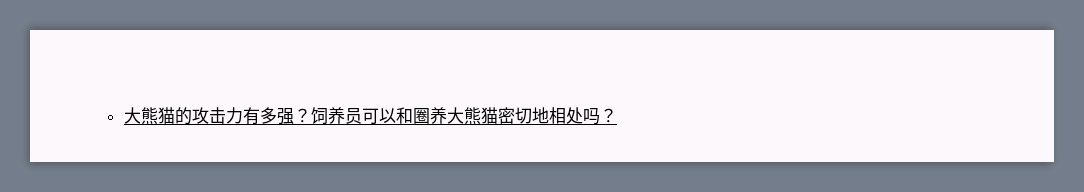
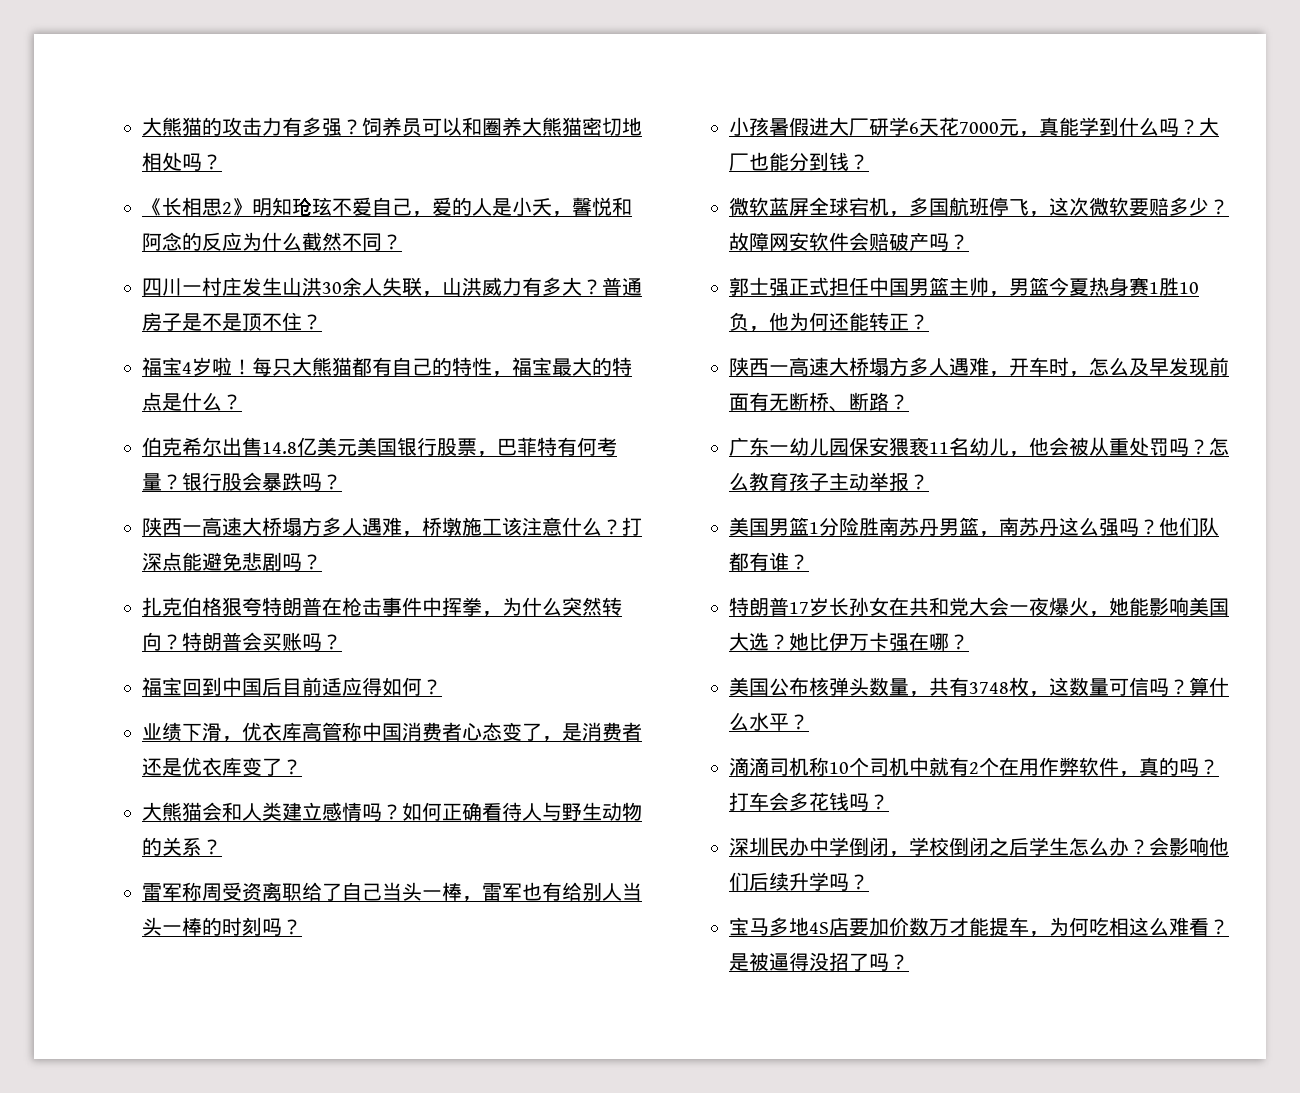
+ 《长相思2》明知玱玹不爱自己，爱的人是小夭，馨悦和阿念的反应为什么截然不同？
+ 四川一村庄发生山洪30余人失联，山洪威力有多大？普通房子是不是顶不住？
+ 福宝4岁啦！每只大熊猫都有自己的特性，福宝最大的特点是什么？
+ 伯克希尔出售14.8亿美元美国银行股票，巴菲特有何考量？银行股会暴跌吗？
+ 陕西一高速大桥塌方多人遇难，桥墩施工该注意什么？打深点能避免悲剧吗？
+ 扎克伯格狠夸特朗普在枪击事件中挥拳，为什么突然转向？特朗普会买账吗？
+ 福宝回到中国后目前适应得如何？
+ 业绩下滑，优衣库高管称中国消费者心态变了，是消费者还是优衣库变了？
+ 大熊猫会和人类建立感情吗？如何正确看待人与野生动物的关系？
+ 雷军称周受资离职给了自己当头一棒，雷军也有给别人当头一棒的时刻吗？
+ 小孩暑假进大厂研学6天花7000元，真能学到什么吗？大厂也能分到钱？
+ 微软蓝屏全球宕机，多国航班停飞，这次微软要赔多少？故障网安软件会赔破产吗？
+ 郭士强正式担任中国男篮主帅，男篮今夏热身赛1胜10负，他为何还能转正？
+ 陕西一高速大桥塌方多人遇难，开车时，怎么及早发现前面有无断桥、断路？
+ 广东一幼儿园保安猥亵11名幼儿，他会被从重处罚吗？怎么教育孩子主动举报？
+ 美国男篮1分险胜南苏丹男篮，南苏丹这么强吗？他们队都有谁？
+ 特朗普17岁长孙女在共和党大会一夜爆火，她能影响美国大选？她比伊万卡强在哪？
+ 美国公布核弹头数量，共有3748枚，这数量可信吗？算什么水平？
+ 滴滴司机称10个司机中就有2个在用作弊软件，真的吗？打车会多花钱吗？
+ 深圳民办中学倒闭，学校倒闭之后学生怎么办？会影响他们后续升学吗？
+ 宝马多地4S店要加价数万才能提车，为何吃相这么难看？是被逼得没招了吗？

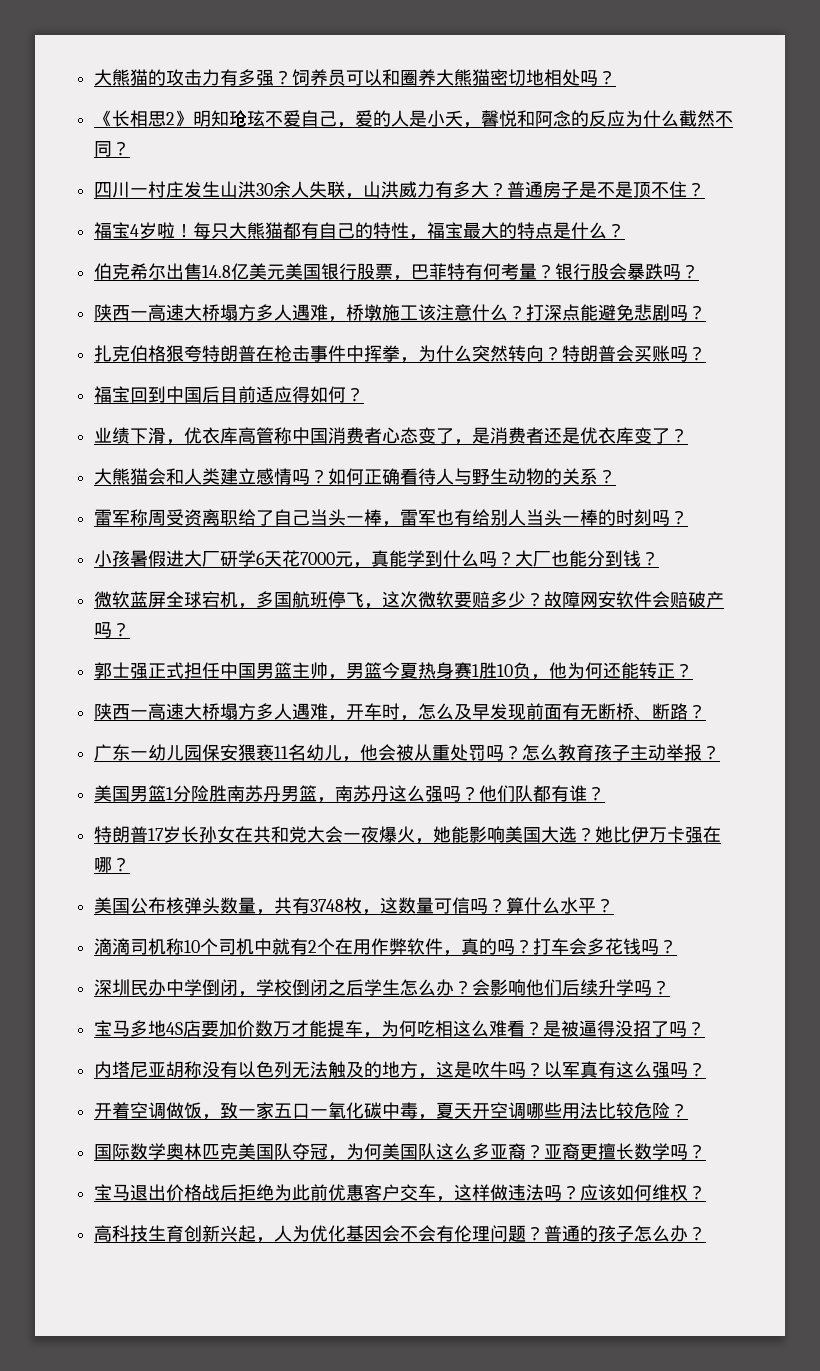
+ 内塔尼亚胡称没有以色列无法触及的地方，这是吹牛吗？以军真有这么强吗？
+ 开着空调做饭，致一家五口一氧化碳中毒，夏天开空调哪些用法比较危险？
+ 国际数学奥林匹克美国队夺冠，为何美国队这么多亚裔？亚裔更擅长数学吗？
+ 宝马退出价格战后拒绝为此前优惠客户交车，这样做违法吗？应该如何维权？
+ 高科技生育创新兴起，人为优化基因会不会有伦理问题？普通的孩子怎么办？

